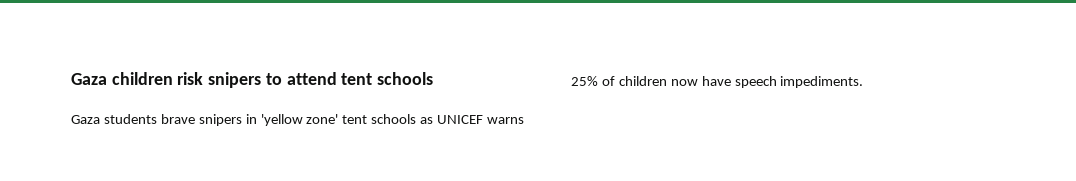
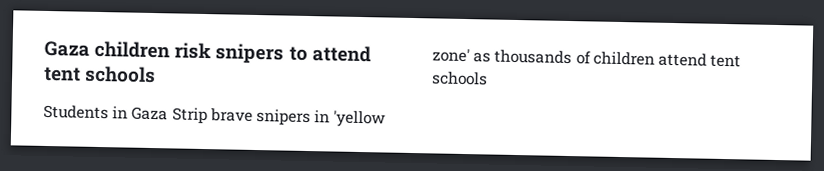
- Gaza students brave snipers in 'yellow zone' tent schools as UNICEF warns 25% of children now have speech impediments.
+ Students in Gaza Strip brave snipers in 'yellow zone' as thousands of children attend tent schools

